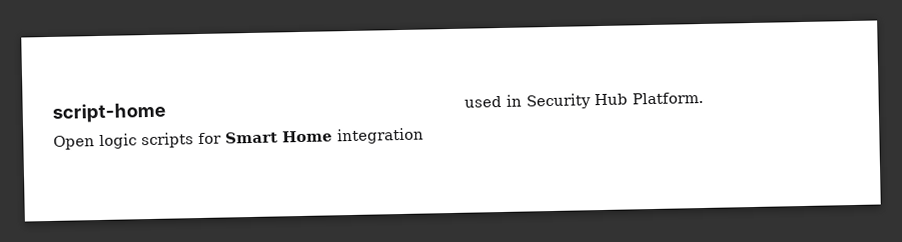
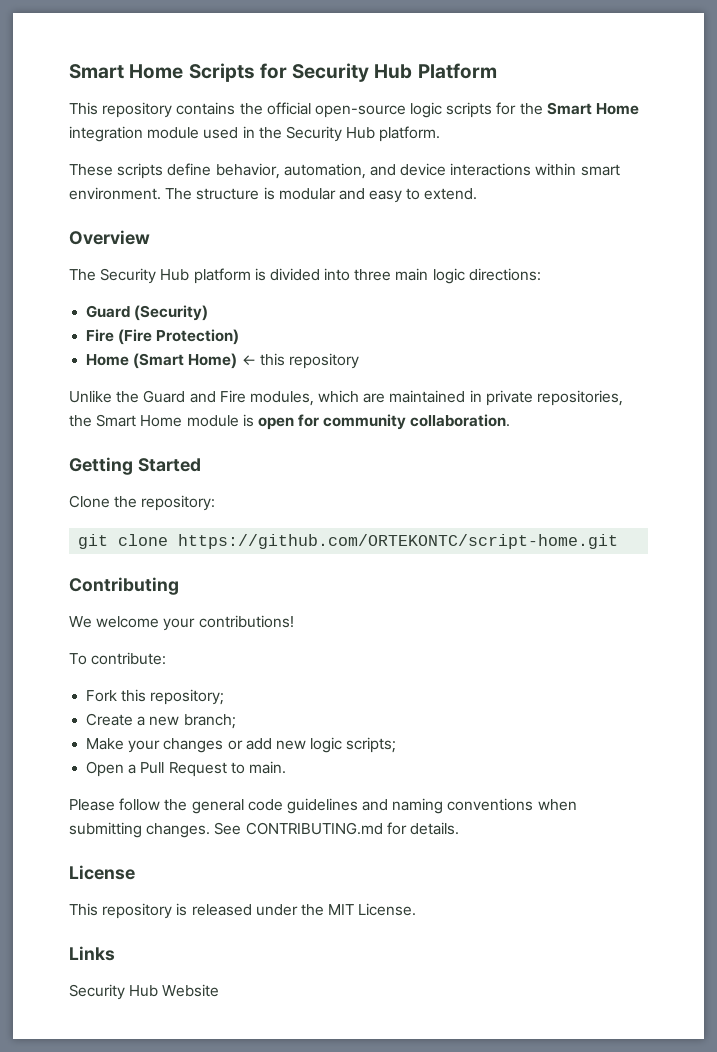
- script-home
- Open logic scripts for Smart Home integration used in Security Hub Platform.
+ Smart Home Scripts for Security Hub Platform
+ This repository contains the official open-source logic scripts for the Smart Home integration module used in the Security Hub platform.
+ These scripts define behavior, automation, and device interactions within smart environment. The structure is modular and easy to extend.
+ Overview
+ The Security Hub platform is divided into three main logic directions:
+ Guard (Security)
+ Fire (Fire Protection)
+ Home (Smart Home) ← this repository
+ Unlike the Guard and Fire modules, which are maintained in private repositories, the Smart Home module is open for community collaboration.
+ Getting Started
+ Clone the repository:
+ git clone https://github.com/ORTEKONTC/script-home.git
+ Contributing
+ We welcome your contributions!
+ To contribute:
+ Fork this repository;
+ Create a new branch;
+ Make your changes or add new logic scripts;
+ Open a Pull Request to main.
+ Please follow the general code guidelines and naming conventions when submitting changes. See CONTRIBUTING.md for details.
+ License
+ This repository is released under the MIT License.
+ Links
+ Security Hub Website

